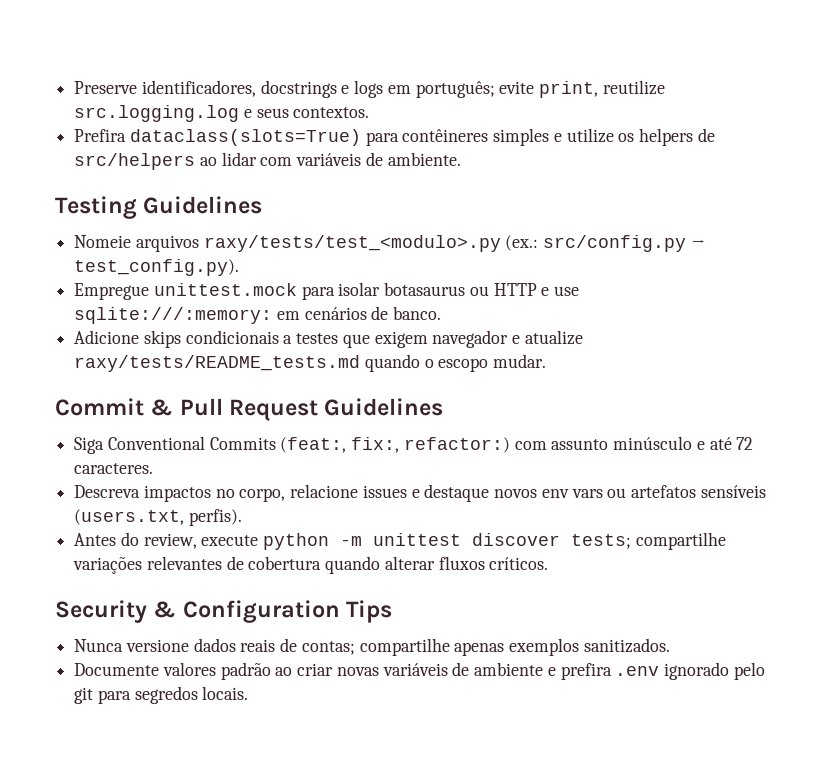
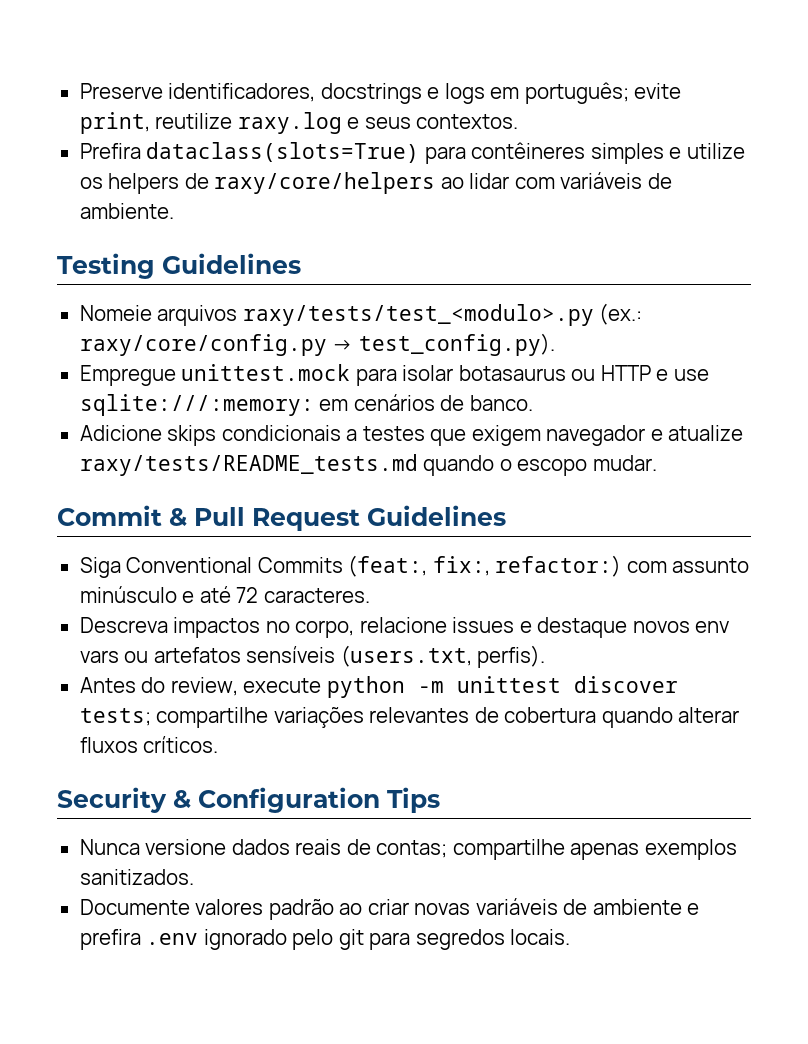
- Preserve identificadores, docstrings e logs em português; evite print, reutilize src.logging.log e seus contextos.
+ Preserve identificadores, docstrings e logs em português; evite print, reutilize raxy.log e seus contextos.
- Prefira dataclass(slots=True) para contêineres simples e utilize os helpers de src/helpers ao lidar com variáveis de ambiente.
+ Prefira dataclass(slots=True) para contêineres simples e utilize os helpers de raxy/core/helpers ao lidar com variáveis de ambiente.
- Nomeie arquivos raxy/tests/test_<modulo>.py (ex.: src/config.py → test_config.py).
+ Nomeie arquivos raxy/tests/test_<modulo>.py (ex.: raxy/core/config.py → test_config.py).

